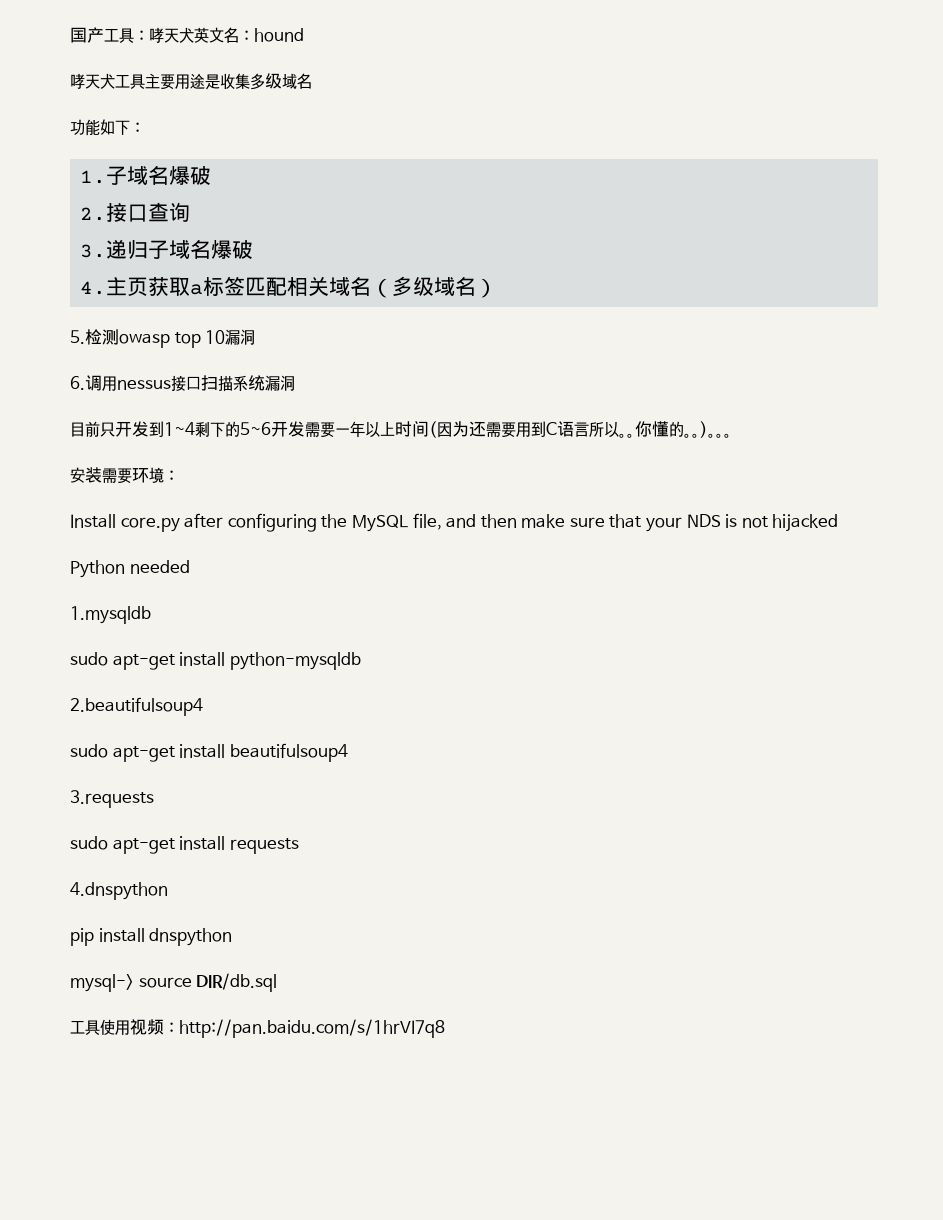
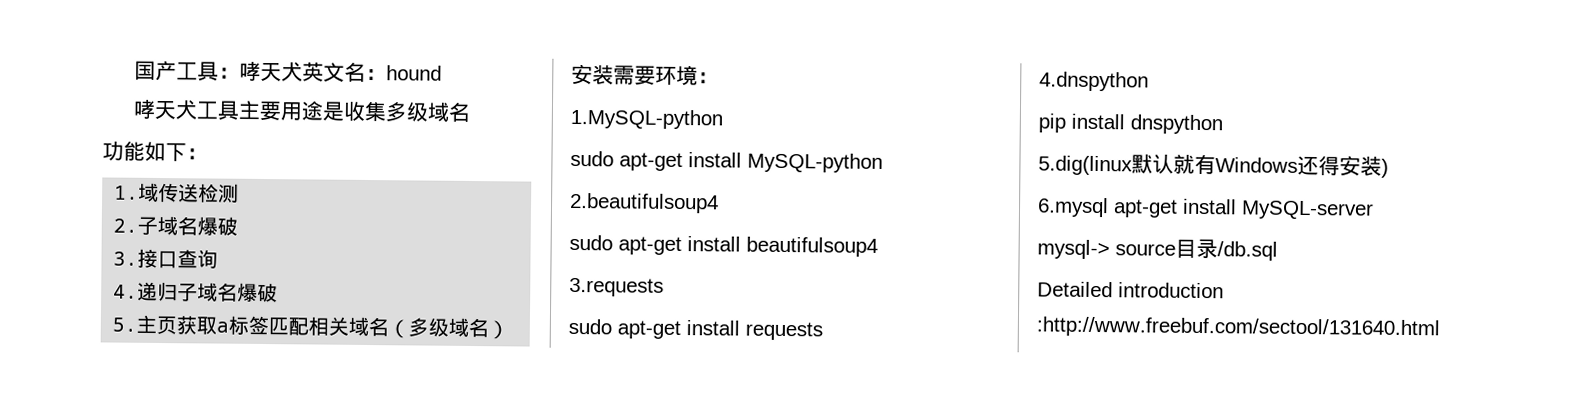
- 1.子域名爆破
- 2.接口查询
+ 1.域传送检测
+ 2.子域名爆破
+ 3.接口查询
- 3.递归子域名爆破
+ 4.递归子域名爆破
- 4.主页获取a标签匹配相关域名（多级域名）
+ 5.主页获取a标签匹配相关域名（多级域名）
- 5.检测owasp top 10漏洞
- 6.调用nessus接口扫描系统漏洞
- 目前只开发到1~4剩下的5~6开发需要一年以上时间(因为还需要用到C语言所以。。你懂的。。)。。。
  安装需要环境：
- Install core.py after configuring the MySQL file, and then make sure that your NDS is not hijacked
- Python needed
- 1.mysqldb
- sudo apt-get install python-mysqldb
+ 1.MySQL-python
+ sudo apt-get install MySQL-python
- mysql-> source DIR/db.sql
- 工具使用视频：http://pan.baidu.com/s/1hrVI7q8
+ 5.dig(linux默认就有Windows还得安装)
+ 6.mysql apt-get install MySQL-server
+ mysql-> source目录/db.sql
+ Detailed introduction :http://www.freebuf.com/sectool/131640.html

